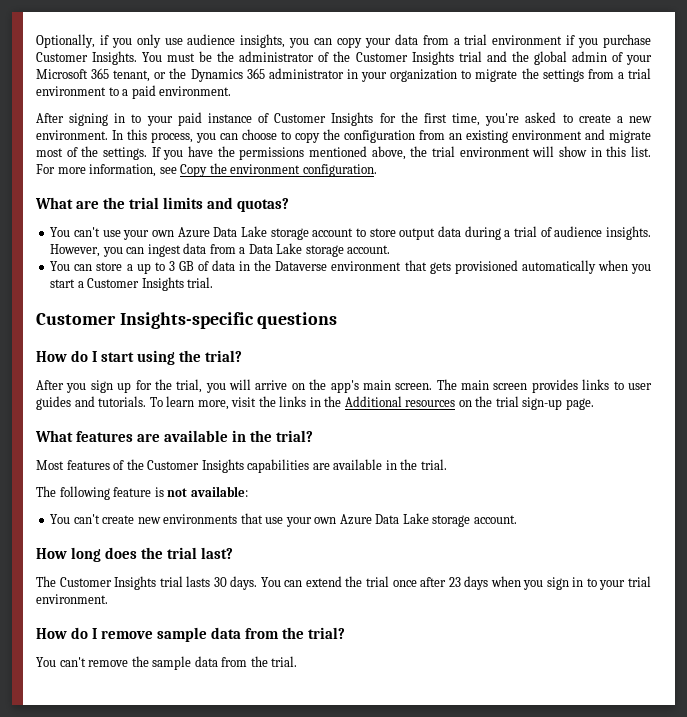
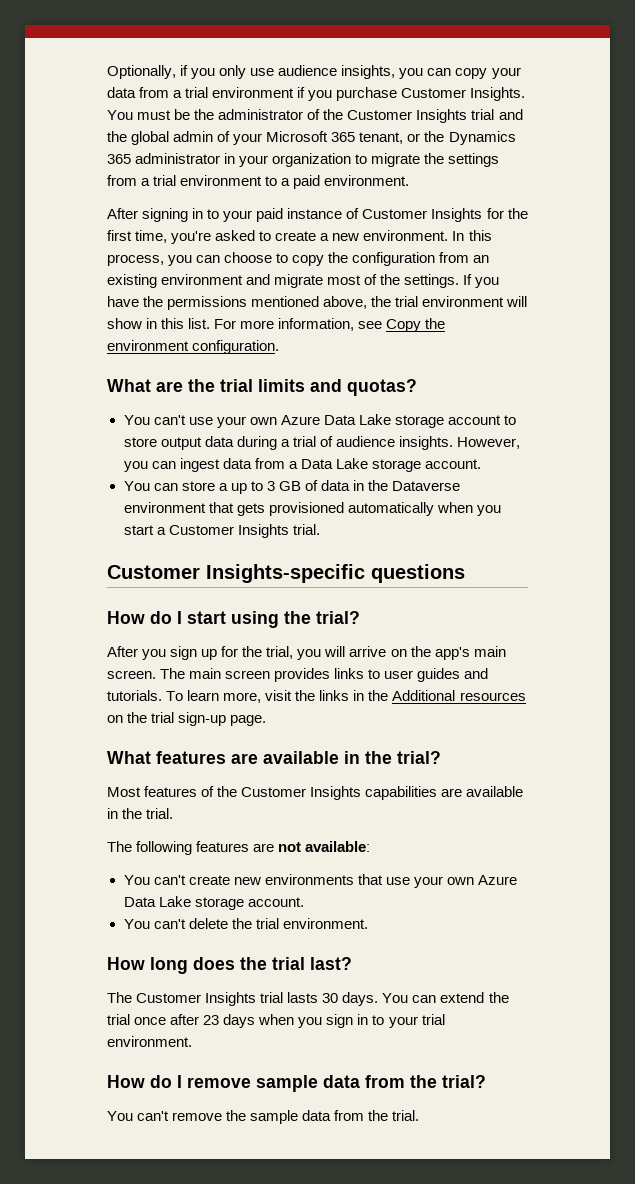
- The following feature is not available:
+ The following features are not available:
+ You can't delete the trial environment.

